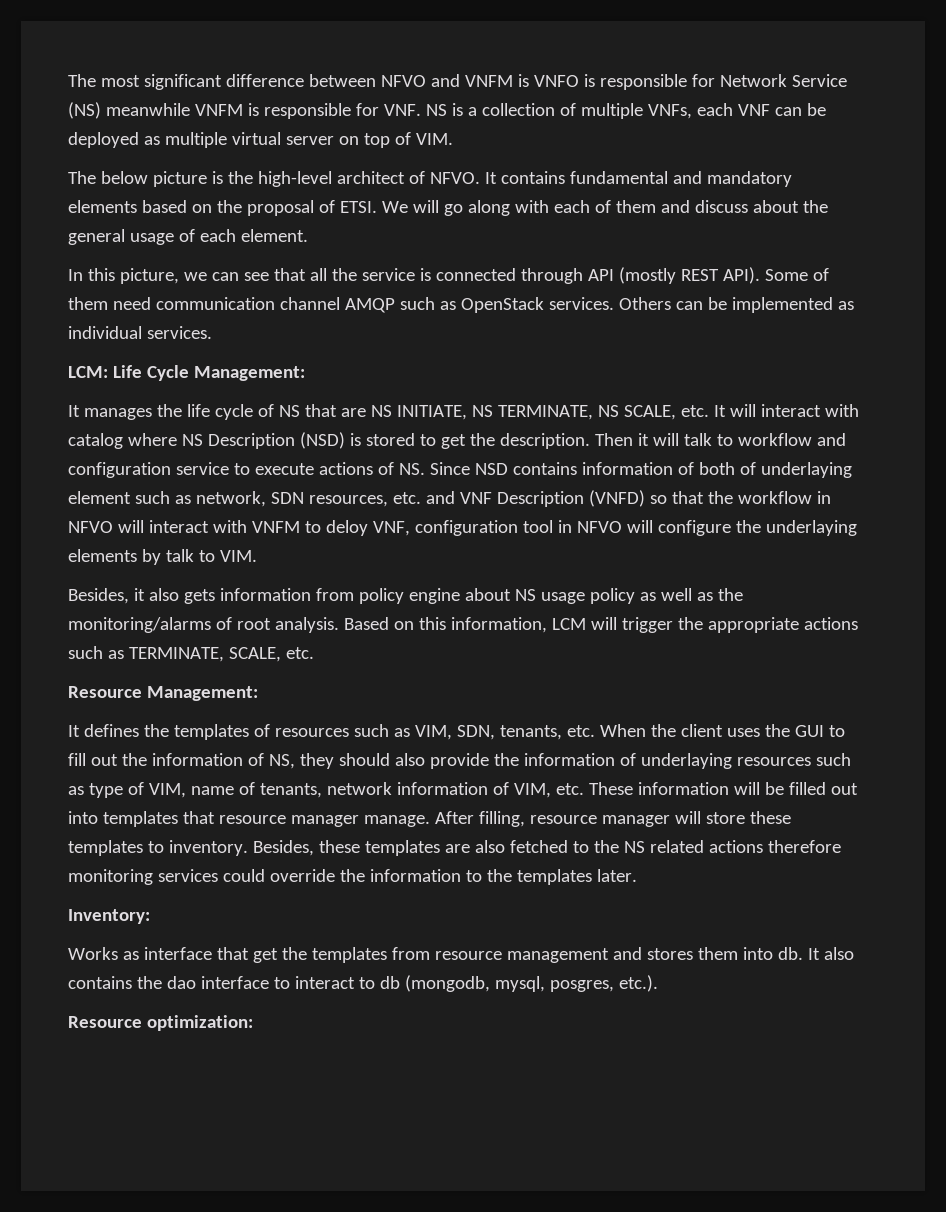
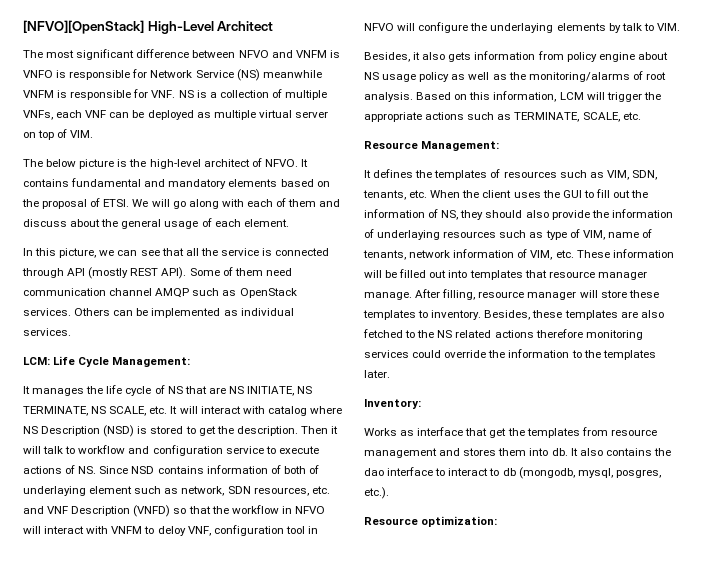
+ [NFVO][OpenStack] High-Level Architect

